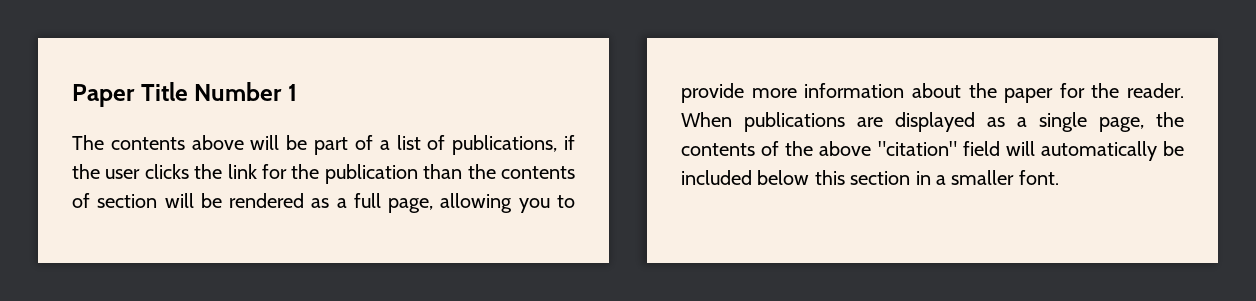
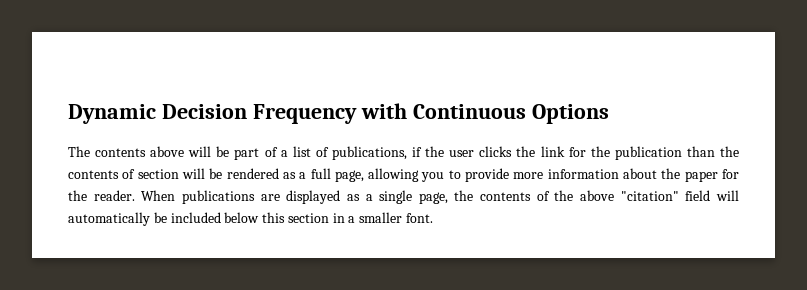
- Paper Title Number 1
+ Dynamic Decision Frequency with Continuous Options

